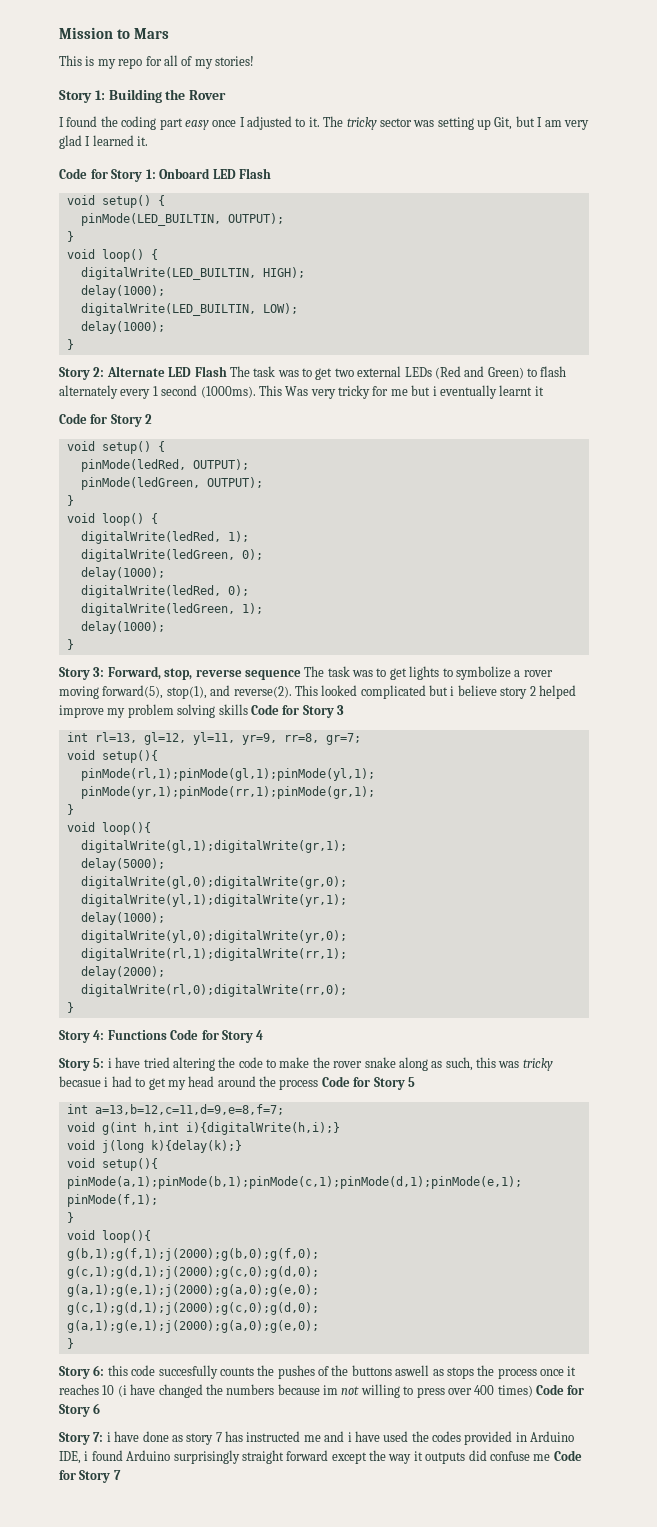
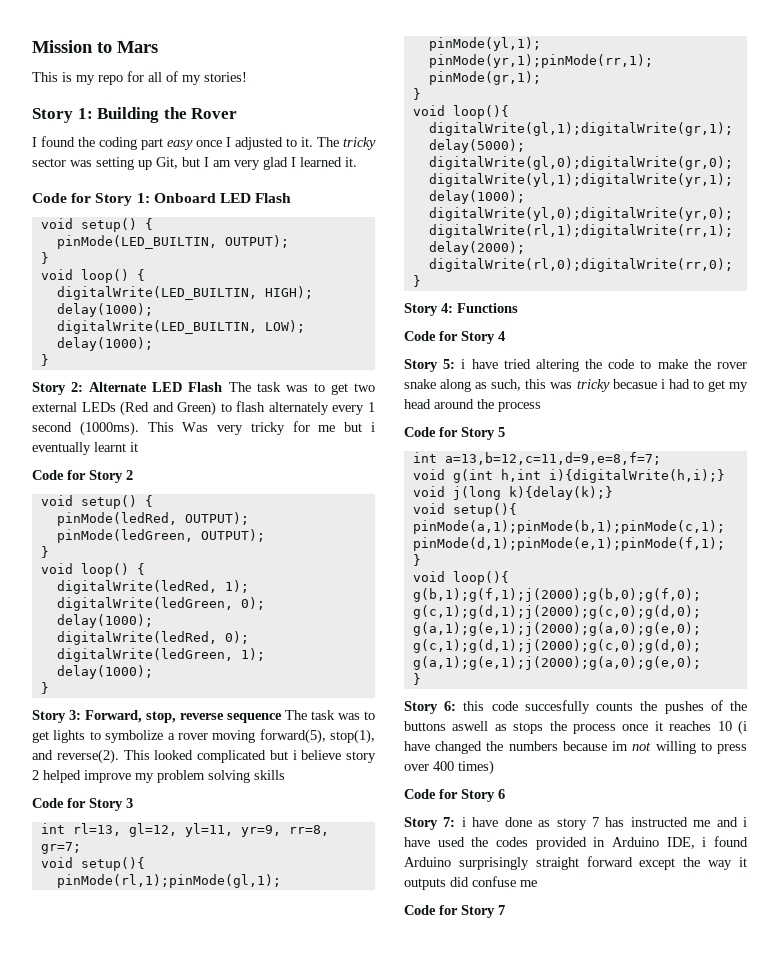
- This looked complicated but i believe story 2 helped improve my problem solving skills Code for Story 3
+ This looked complicated but i believe story 2 helped improve my problem solving skills
+ Code for Story 3
- Story 4: Functions Code for Story 4
+ Story 4: Functions
+ Code for Story 4
- Story 5: i have tried altering the code to make the rover snake along as such, this was tricky becasue i had to get my head around the process Code for Story 5
+ Story 5: i have tried altering the code to make the rover snake along as such, this was tricky becasue i had to get my head around the process
+ Code for Story 5
- Story 6: this code succesfully counts the pushes of the buttons aswell as stops the process once it reaches 10 (i have changed the numbers because im not willing to press over 400 times) Code for Story 6
+ Story 6: this code succesfully counts the pushes of the buttons aswell as stops the process once it reaches 10 (i have changed the numbers because im not willing to press over 400 times)
+ Code for Story 6
- Story 7: i have done as story 7 has instructed me and i have used the codes provided in Arduino IDE, i found Arduino surprisingly straight forward except the way it outputs did confuse me Code for Story 7
+ Story 7: i have done as story 7 has instructed me and i have used the codes provided in Arduino IDE, i found Arduino surprisingly straight forward except the way it outputs did confuse me
+ Code for Story 7

